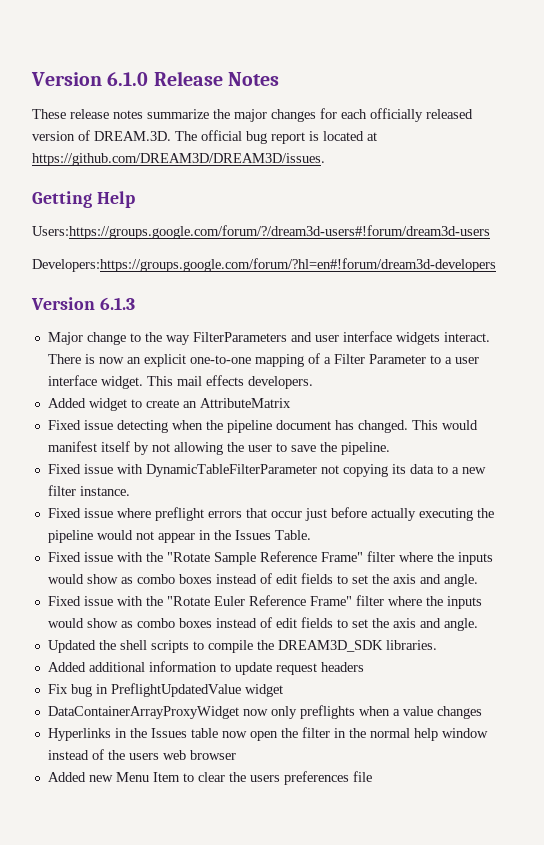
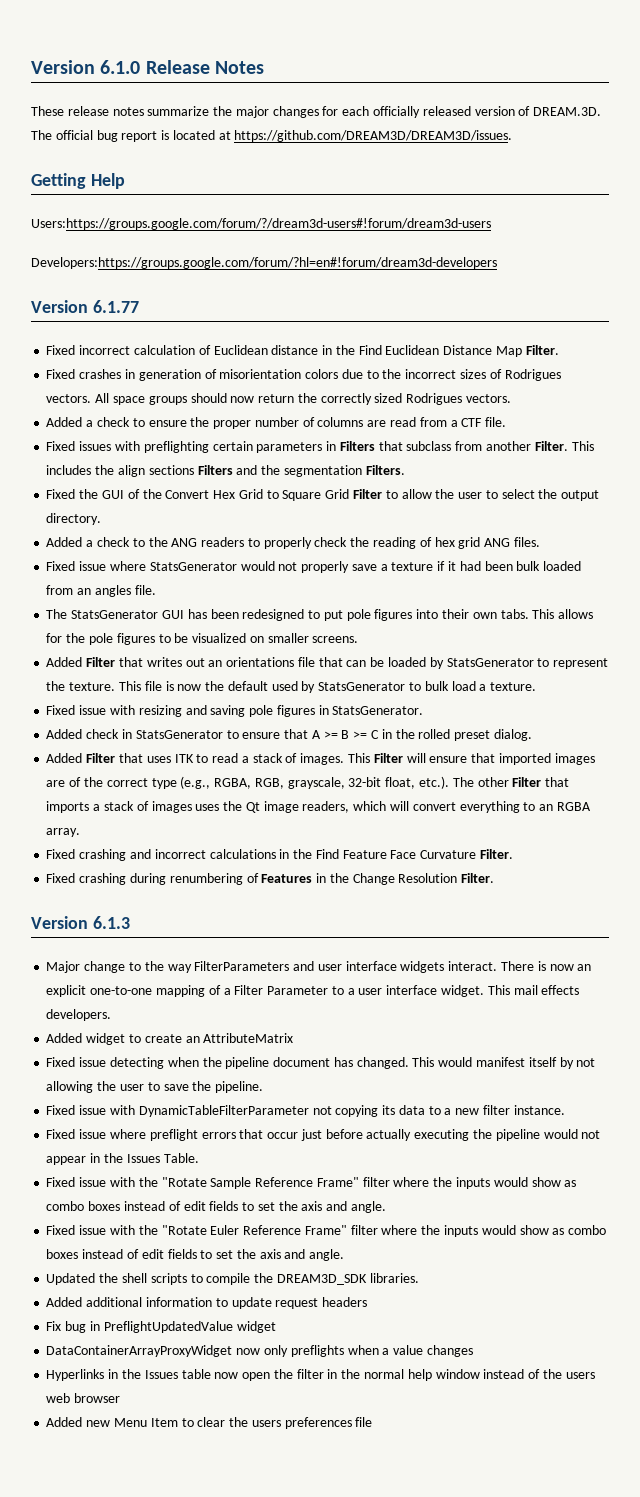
+ Version 6.1.77
+ Fixed incorrect calculation of Euclidean distance in the Find Euclidean Distance Map Filter.
+ Fixed crashes in generation of misorientation colors due to the incorrect sizes of Rodrigues vectors. All space groups should now return the correctly sized Rodrigues vectors.
+ Added a check to ensure the proper number of columns are read from a CTF file.
+ Fixed issues with preflighting certain parameters in Filters that subclass from another Filter. This includes the align sections Filters and the segmentation Filters.
+ Fixed the GUI of the Convert Hex Grid to Square Grid Filter to allow the user to select the output directory.
+ Added a check to the ANG readers to properly check the reading of hex grid ANG files.
+ Fixed issue where StatsGenerator would not properly save a texture if it had been bulk loaded from an angles file.
+ The StatsGenerator GUI has been redesigned to put pole figures into their own tabs. This allows for the pole figures to be visualized on smaller screens.
+ Added Filter that writes out an orientations file that can be loaded by StatsGenerator to represent the texture. This file is now the default used by StatsGenerator to bulk load a texture.
+ Fixed issue with resizing and saving pole figures in StatsGenerator.
+ Added check in StatsGenerator to ensure that A >= B >= C in the rolled preset dialog.
+ Added Filter that uses ITK to read a stack of images. This Filter will ensure that imported images are of the correct type (e.g., RGBA, RGB, grayscale, 32-bit float, etc.). The other Filter that imports a stack of images uses the Qt image readers, which will convert everything to an RGBA array.
+ Fixed crashing and incorrect calculations in the Find Feature Face Curvature Filter.
+ Fixed crashing during renumbering of Features in the Change Resolution Filter.

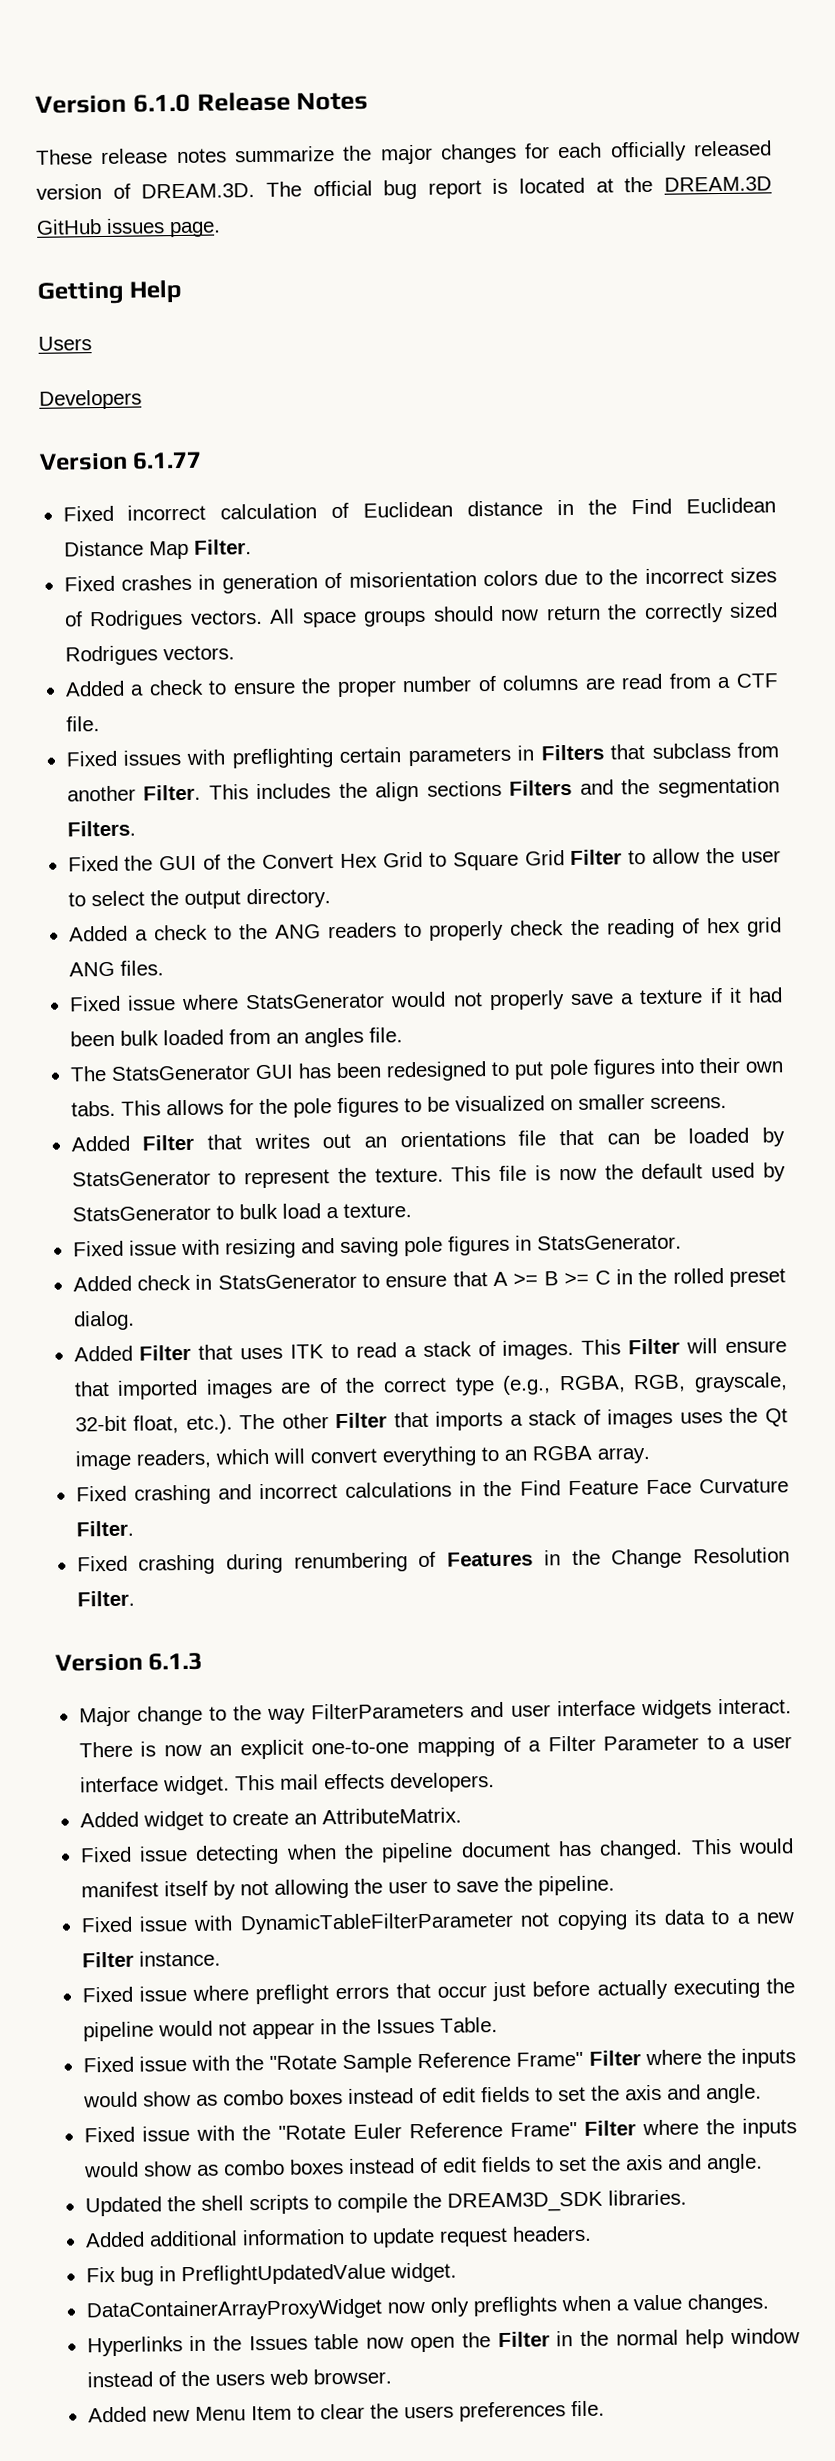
- These release notes summarize the major changes for each officially released version of DREAM.3D. The official bug report is located at https://github.com/DREAM3D/DREAM3D/issues.
+ These release notes summarize the major changes for each officially released version of DREAM.3D. The official bug report is located at the DREAM.3D GitHub issues page.
- Users:https://groups.google.com/forum/?/dream3d-users#!forum/dream3d-users
- Developers:https://groups.google.com/forum/?hl=en#!forum/dream3d-developers
+ Users
+ Developers
- Added widget to create an AttributeMatrix
+ Added widget to create an AttributeMatrix.
- Fixed issue with DynamicTableFilterParameter not copying its data to a new filter instance.
+ Fixed issue with DynamicTableFilterParameter not copying its data to a new Filter instance.
- Fixed issue with the "Rotate Sample Reference Frame" filter where the inputs would show as combo boxes instead of edit fields to set the axis and angle.
+ Fixed issue with the "Rotate Sample Reference Frame" Filter where the inputs would show as combo boxes instead of edit fields to set the axis and angle.
- Fixed issue with the "Rotate Euler Reference Frame" filter where the inputs would show as combo boxes instead of edit fields to set the axis and angle.
+ Fixed issue with the "Rotate Euler Reference Frame" Filter where the inputs would show as combo boxes instead of edit fields to set the axis and angle.
- Added additional information to update request headers
+ Added additional information to update request headers.
- Fix bug in PreflightUpdatedValue widget
+ Fix bug in PreflightUpdatedValue widget.
- DataContainerArrayProxyWidget now only preflights when a value changes
+ DataContainerArrayProxyWidget now only preflights when a value changes.
- Hyperlinks in the Issues table now open the filter in the normal help window instead of the users web browser
+ Hyperlinks in the Issues table now open the Filter in the normal help window instead of the users web browser.
- Added new Menu Item to clear the users preferences file
+ Added new Menu Item to clear the users preferences file.

